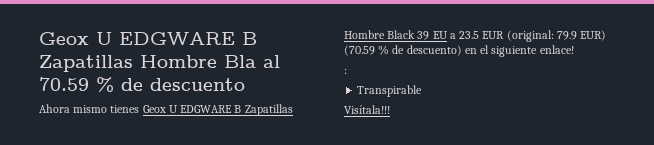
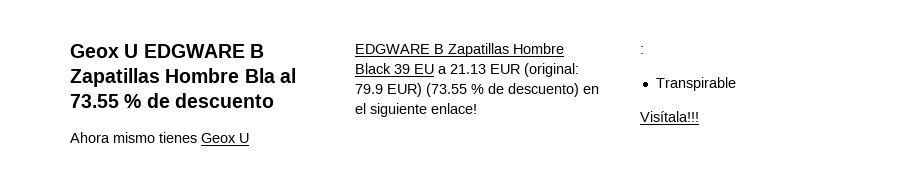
- Geox U EDGWARE B Zapatillas Hombre Bla al 70.59 % de descuento
+ Geox U EDGWARE B Zapatillas Hombre Bla al 73.55 % de descuento
- Ahora mismo tienes Geox U EDGWARE B Zapatillas Hombre Black 39 EU a 23.5 EUR (original: 79.9 EUR) (70.59 % de descuento) en el siguiente enlace!
+ Ahora mismo tienes Geox U EDGWARE B Zapatillas Hombre Black 39 EU a 21.13 EUR (original: 79.9 EUR) (73.55 % de descuento) en el siguiente enlace!

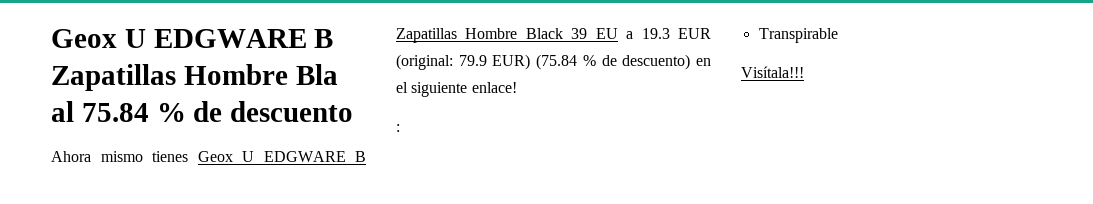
- Geox U EDGWARE B Zapatillas Hombre Bla al 73.55 % de descuento
+ Geox U EDGWARE B Zapatillas Hombre Bla al 75.84 % de descuento
- Ahora mismo tienes Geox U EDGWARE B Zapatillas Hombre Black 39 EU a 21.13 EUR (original: 79.9 EUR) (73.55 % de descuento) en el siguiente enlace!
+ Ahora mismo tienes Geox U EDGWARE B Zapatillas Hombre Black 39 EU a 19.3 EUR (original: 79.9 EUR) (75.84 % de descuento) en el siguiente enlace!

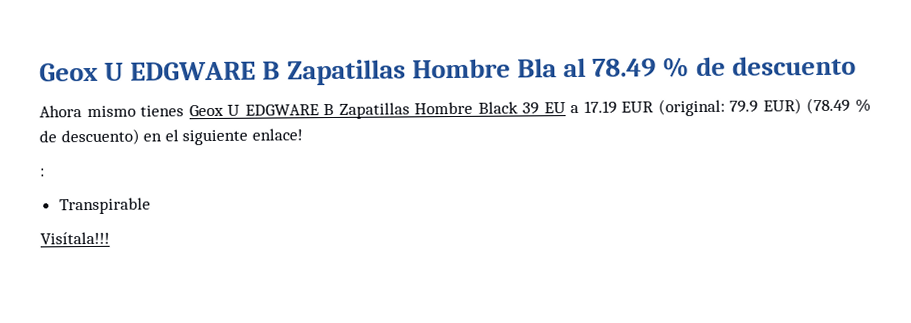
- Geox U EDGWARE B Zapatillas Hombre Bla al 75.84 % de descuento
+ Geox U EDGWARE B Zapatillas Hombre Bla al 78.49 % de descuento
- Ahora mismo tienes Geox U EDGWARE B Zapatillas Hombre Black 39 EU a 19.3 EUR (original: 79.9 EUR) (75.84 % de descuento) en el siguiente enlace!
+ Ahora mismo tienes Geox U EDGWARE B Zapatillas Hombre Black 39 EU a 17.19 EUR (original: 79.9 EUR) (78.49 % de descuento) en el siguiente enlace!

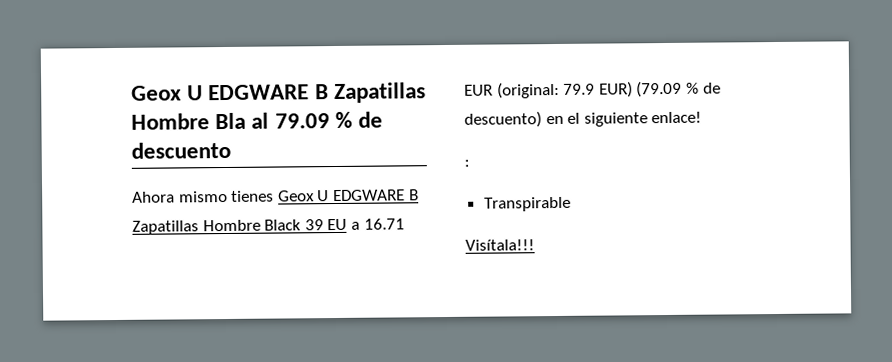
- Geox U EDGWARE B Zapatillas Hombre Bla al 78.49 % de descuento
+ Geox U EDGWARE B Zapatillas Hombre Bla al 79.09 % de descuento
- Ahora mismo tienes Geox U EDGWARE B Zapatillas Hombre Black 39 EU a 17.19 EUR (original: 79.9 EUR) (78.49 % de descuento) en el siguiente enlace!
+ Ahora mismo tienes Geox U EDGWARE B Zapatillas Hombre Black 39 EU a 16.71 EUR (original: 79.9 EUR) (79.09 % de descuento) en el siguiente enlace!

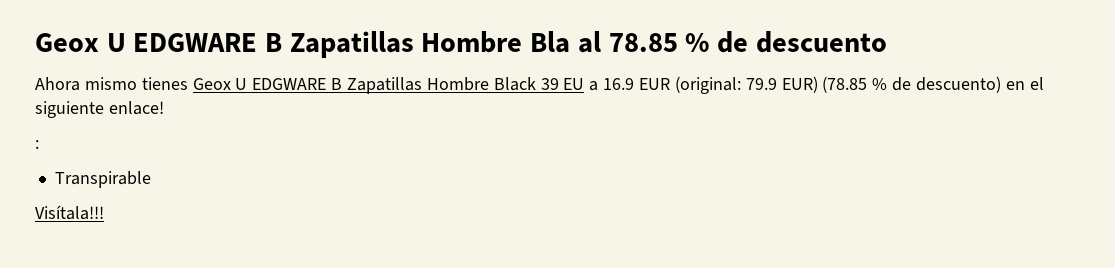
- Geox U EDGWARE B Zapatillas Hombre Bla al 79.09 % de descuento
+ Geox U EDGWARE B Zapatillas Hombre Bla al 78.85 % de descuento
- Ahora mismo tienes Geox U EDGWARE B Zapatillas Hombre Black 39 EU a 16.71 EUR (original: 79.9 EUR) (79.09 % de descuento) en el siguiente enlace!
+ Ahora mismo tienes Geox U EDGWARE B Zapatillas Hombre Black 39 EU a 16.9 EUR (original: 79.9 EUR) (78.85 % de descuento) en el siguiente enlace!

